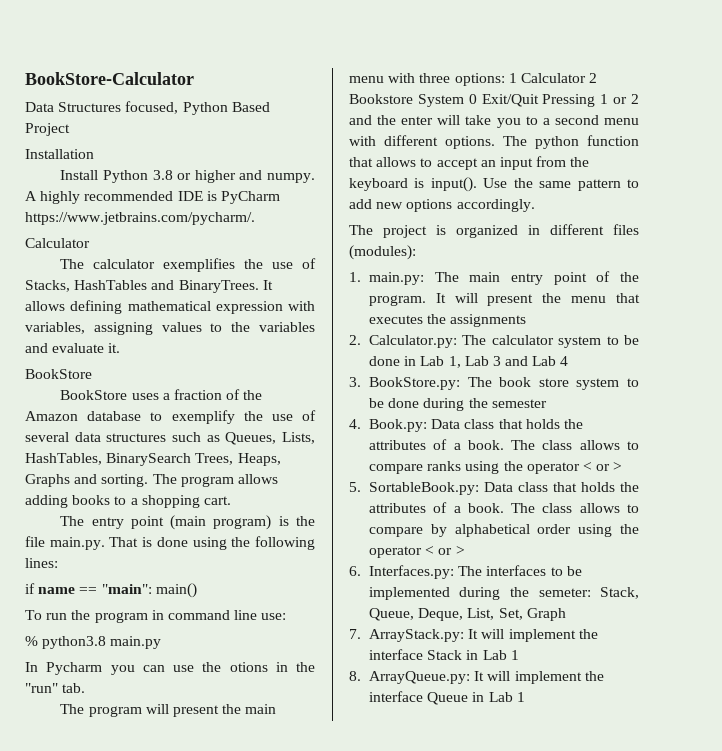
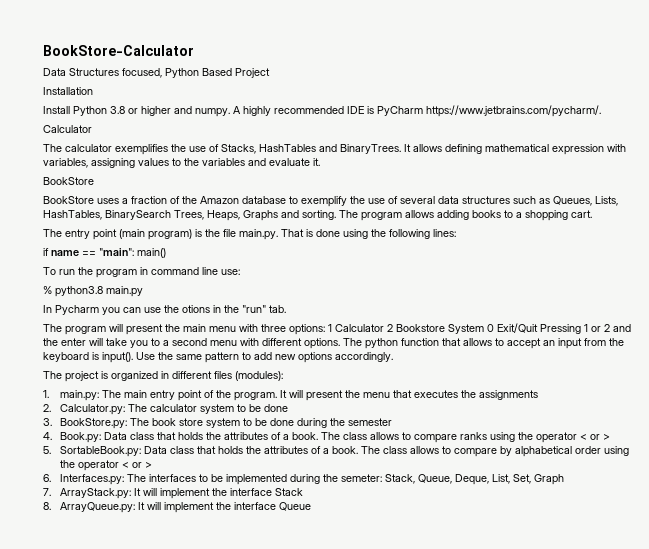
- 2. Calculator.py: The calculator system to be done in Lab 1, Lab 3 and Lab 4
+ 2. Calculator.py: The calculator system to be done
- 7. ArrayStack.py: It will implement the interface Stack in Lab 1
+ 7. ArrayStack.py: It will implement the interface Stack
- 8. ArrayQueue.py: It will implement the interface Queue in Lab 1
+ 8. ArrayQueue.py: It will implement the interface Queue

